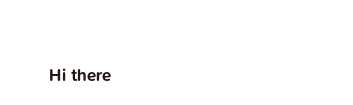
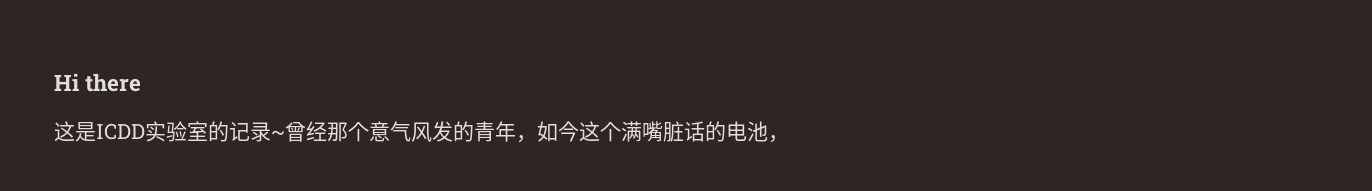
+ 这是ICDD实验室的记录~曾经那个意气风发的青年，如今这个满嘴脏话的电池，

